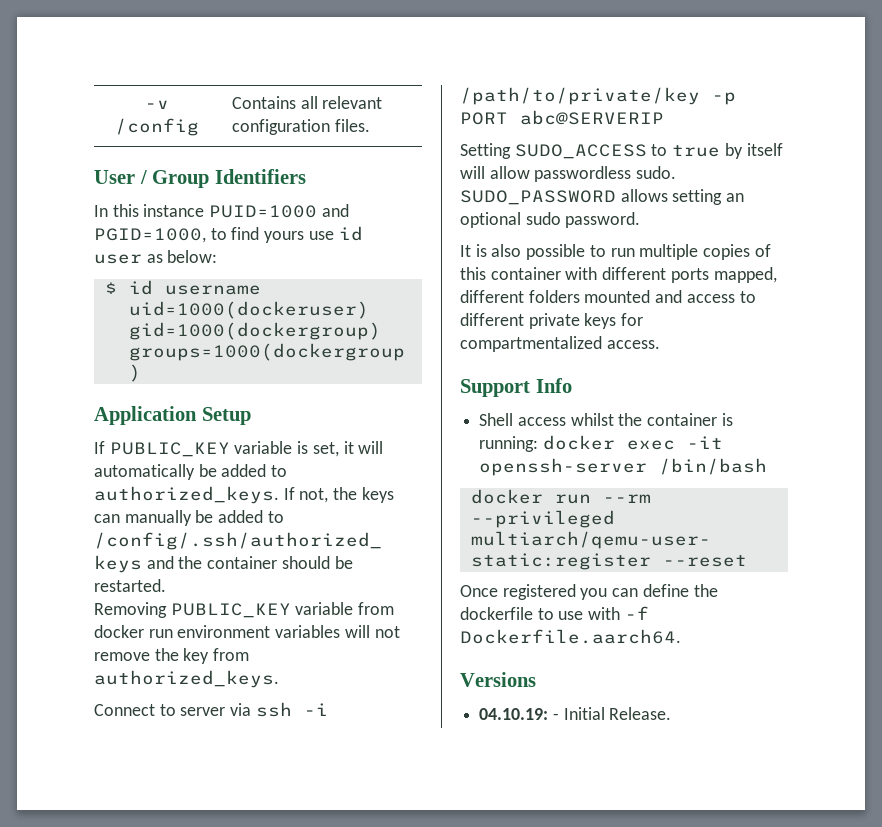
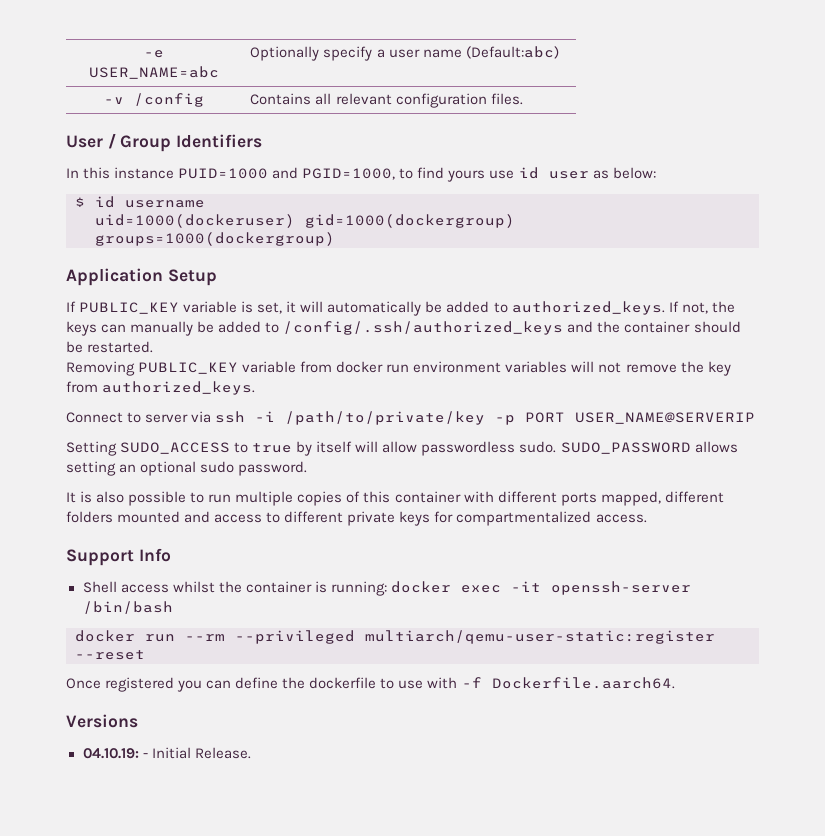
+ -e USER_NAME=abc | Optionally specify a user name (Default:abc)
- Connect to server via ssh -i /path/to/private/key -p PORT abc@SERVERIP
+ Connect to server via ssh -i /path/to/private/key -p PORT USER_NAME@SERVERIP

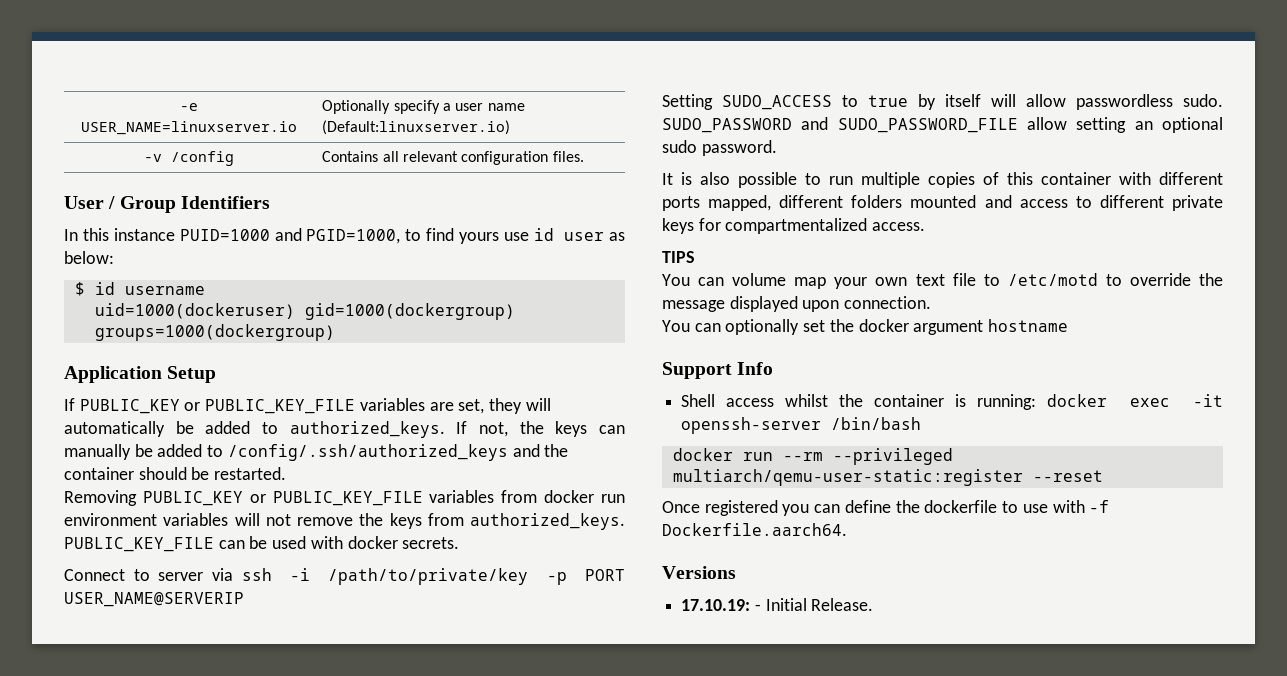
- -e USER_NAME=abc | Optionally specify a user name (Default:abc)
+ -e USER_NAME=linuxserver.io | Optionally specify a user name (Default:linuxserver.io)
- If PUBLIC_KEY variable is set, it will automatically be added to authorized_keys.
+ If PUBLIC_KEY or PUBLIC_KEY_FILE variables are set, they will automatically be added to authorized_keys.
- Removing PUBLIC_KEY variable from docker run environment variables will not remove the key from authorized_keys.
+ Removing PUBLIC_KEY or PUBLIC_KEY_FILE variables from docker run environment variables will not remove the keys from authorized_keys. PUBLIC_KEY_FILE can be used with docker secrets.
- SUDO_PASSWORD allows setting an optional sudo password.
+ SUDO_PASSWORD and SUDO_PASSWORD_FILE allow setting an optional sudo password.
+ TIPS
+ You can volume map your own text file to /etc/motd to override the message displayed upon connection.
+ You can optionally set the docker argument hostname
- 04.10.19: - Initial Release.
+ 17.10.19: - Initial Release.

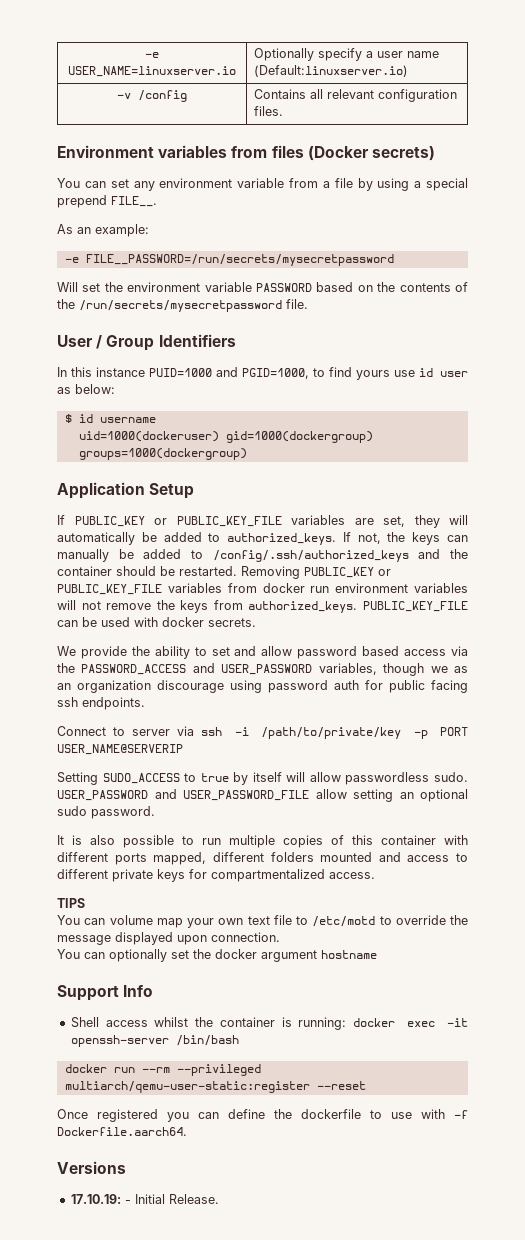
+ Environment variables from files (Docker secrets)
+ You can set any environment variable from a file by using a special prepend FILE__.
+ As an example:
+ -e FILE__PASSWORD=/run/secrets/mysecretpassword
+ Will set the environment variable PASSWORD based on the contents of the /run/secrets/mysecretpassword file.
- If not, the keys can manually be added to /config/.ssh/authorized_keys and the container should be restarted.
- Removing PUBLIC_KEY or PUBLIC_KEY_FILE variables from docker run environment variables will not remove the keys from authorized_keys.
+ If not, the keys can manually be added to /config/.ssh/authorized_keys and the container should be restarted. Removing PUBLIC_KEY or PUBLIC_KEY_FILE variables from docker run environment variables will not remove the keys from authorized_keys.
+ We provide the ability to set and allow password based access via the PASSWORD_ACCESS and USER_PASSWORD variables, though we as an organization discourage using password auth for public facing ssh endpoints.
- SUDO_PASSWORD and SUDO_PASSWORD_FILE allow setting an optional sudo password.
+ USER_PASSWORD and USER_PASSWORD_FILE allow setting an optional sudo password.

